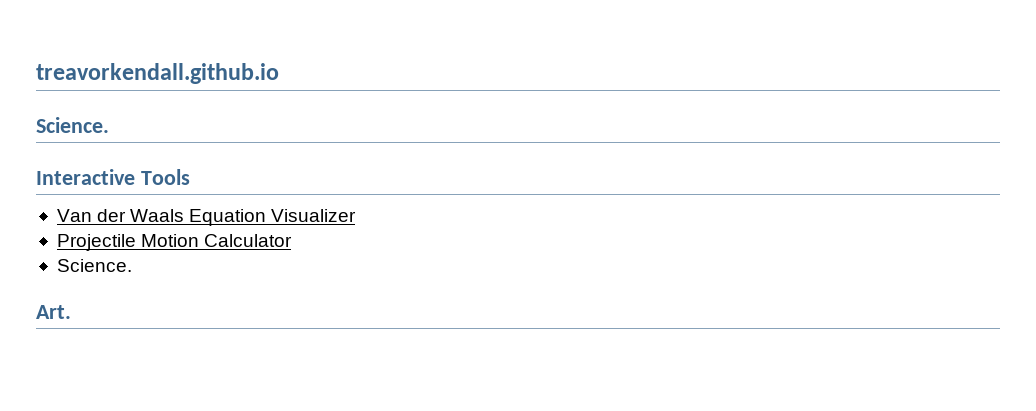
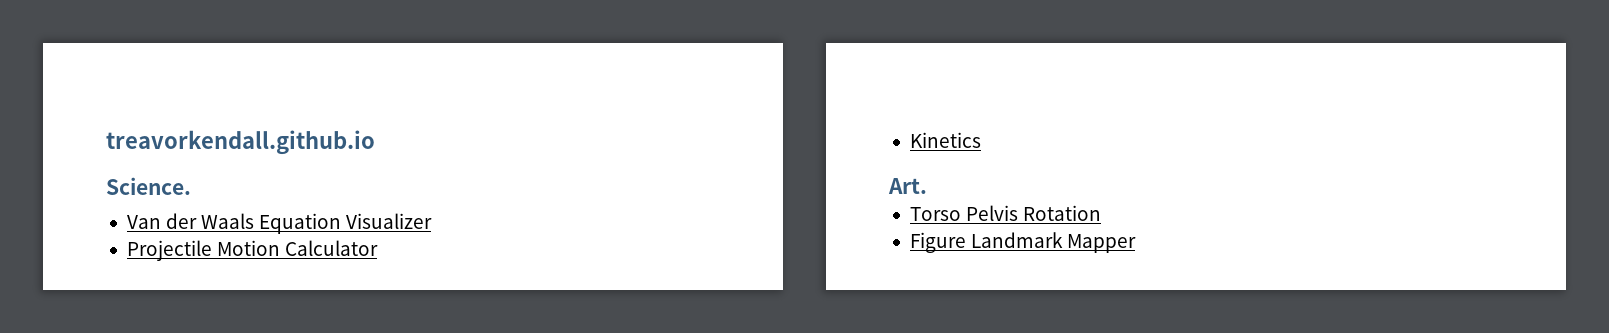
- Interactive Tools
  Projectile Motion Calculator
- Science.
+ Kinetics
+ Torso Pelvis Rotation
+ Figure Landmark Mapper

